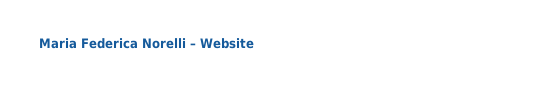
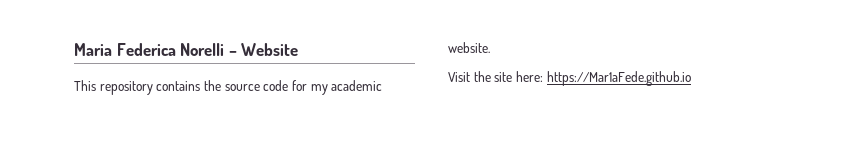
+ This repository contains the source code for my academic website.
+ Visit the site here: https://Mar1aFede.github.io

